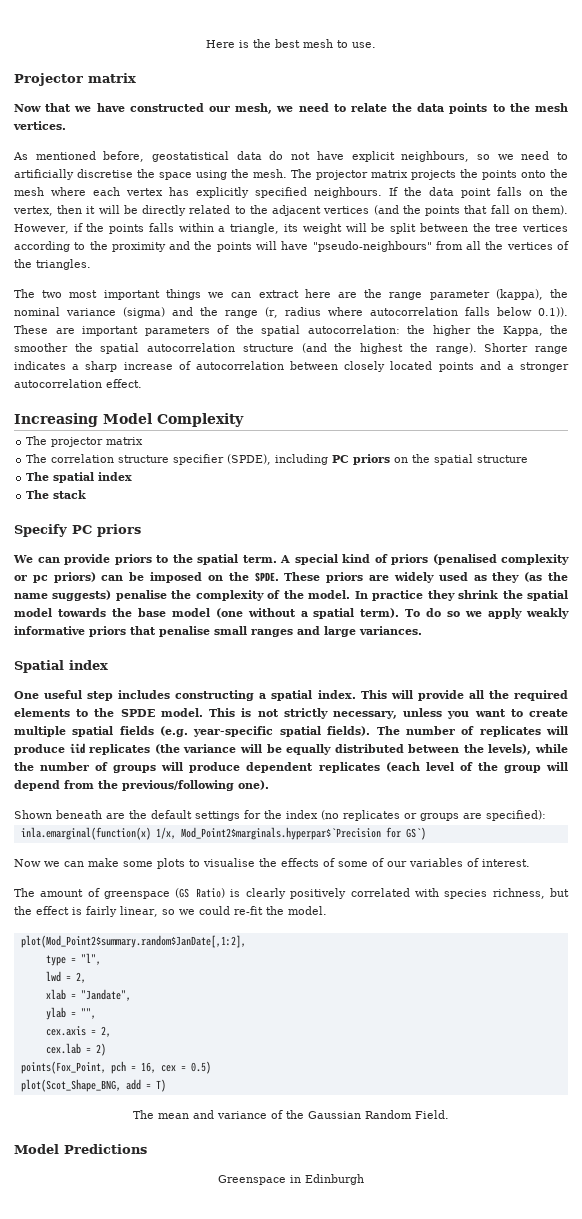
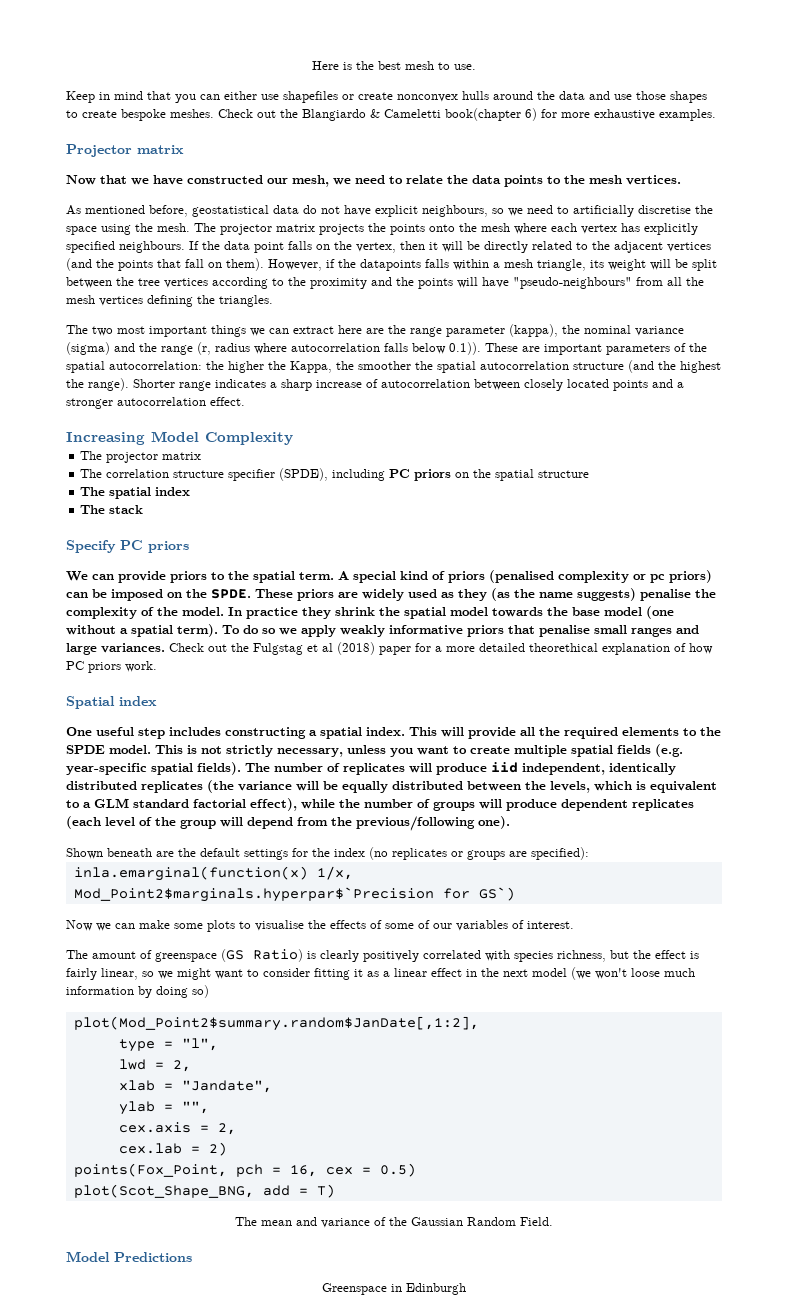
+ Keep in mind that you can either use shapefiles or create nonconvex hulls around the data and use those shapes to create bespoke meshes. Check out the Blangiardo & Cameletti book(chapter 6) for more exhaustive examples.
- However, if the points falls within a triangle, its weight will be split between the tree vertices according to the proximity and the points will have "pseudo-neighbours" from all the vertices of the triangles.
+ However, if the datapoints falls within a mesh triangle, its weight will be split between the tree vertices according to the proximity and the points will have "pseudo-neighbours" from all the mesh vertices defining the triangles.
+ Check out the Fulgstag et al (2018) paper for a more detailed theorethical explanation of how PC priors work.
- The number of replicates will produce iid replicates (the variance will be equally distributed between the levels), while the number of groups will produce dependent replicates (each level of the group will depend from the previous/following one).
+ The number of replicates will produce iid independent, identically distributed replicates (the variance will be equally distributed between the levels, which is equivalent to a GLM standard factorial effect), while the number of groups will produce dependent replicates (each level of the group will depend from the previous/following one).
- The amount of greenspace (GS Ratio) is clearly positively correlated with species richness, but the effect is fairly linear, so we could re-fit the model.
+ The amount of greenspace (GS Ratio) is clearly positively correlated with species richness, but the effect is fairly linear, so we might want to consider fitting it as a linear effect in the next model (we won't loose much information by doing so)

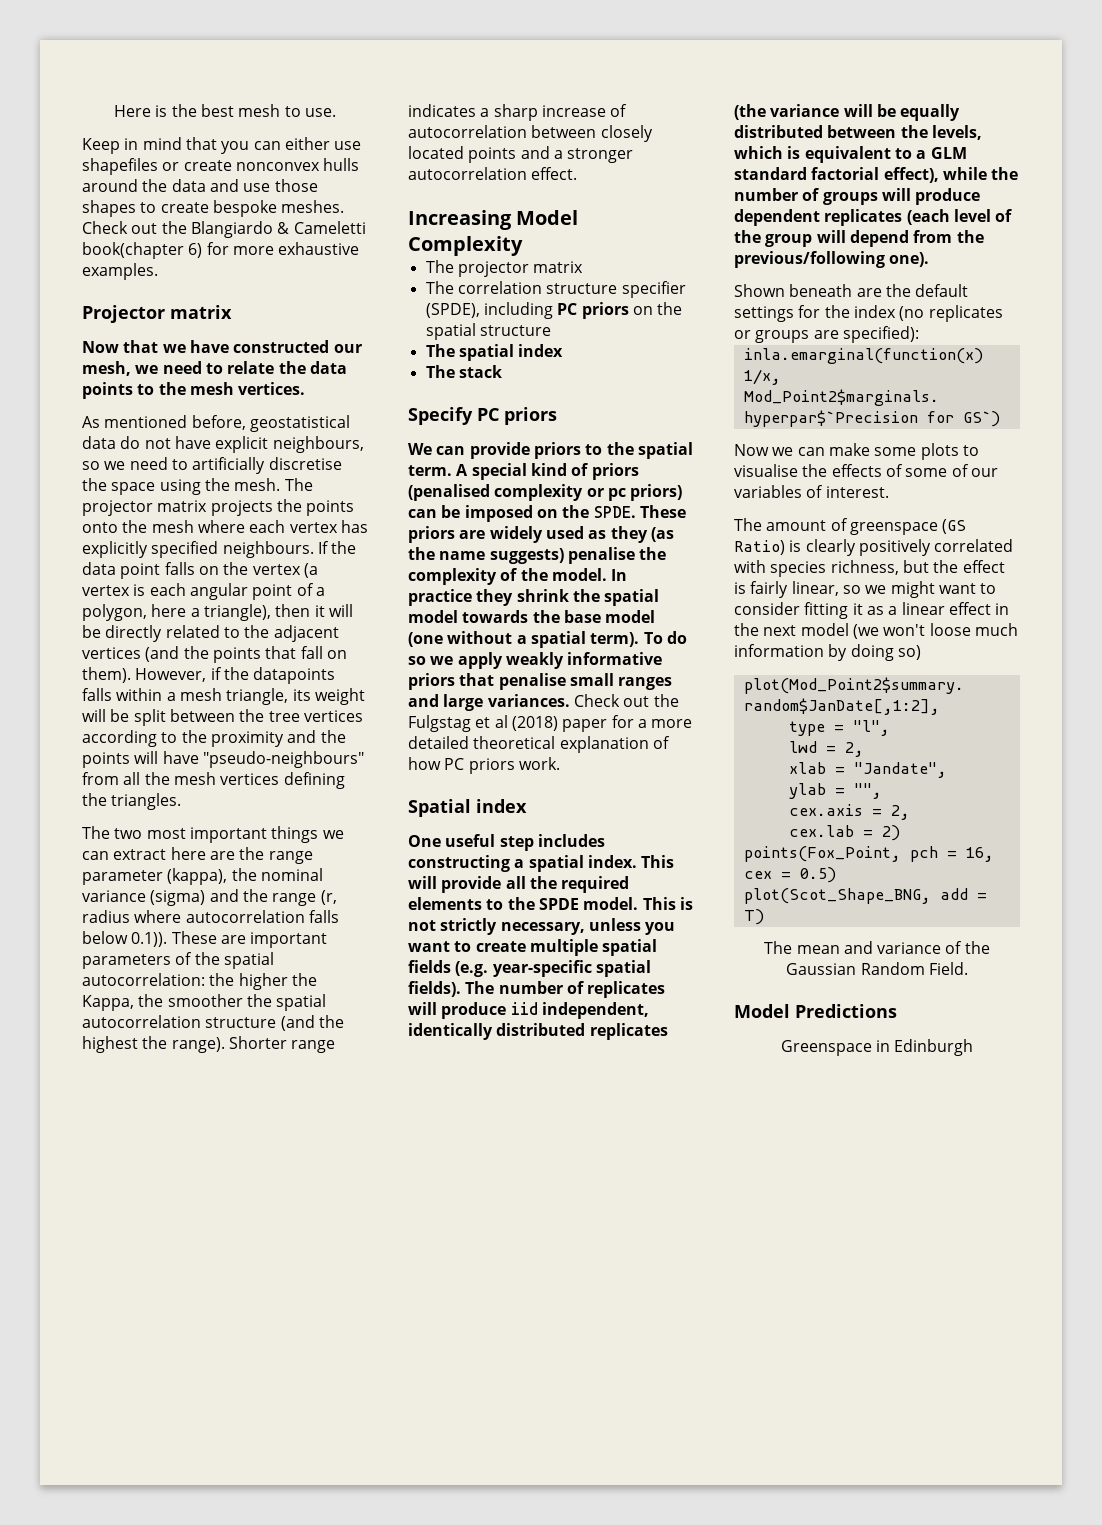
- If the data point falls on the vertex, then it will be directly related to the adjacent vertices (and the points that fall on them).
+ If the data point falls on the vertex (a vertex is each angular point of a polygon, here a triangle), then it will be directly related to the adjacent vertices (and the points that fall on them).
- Check out the Fulgstag et al (2018) paper for a more detailed theorethical explanation of how PC priors work.
+ Check out the Fulgstag et al (2018) paper for a more detailed theoretical explanation of how PC priors work.

